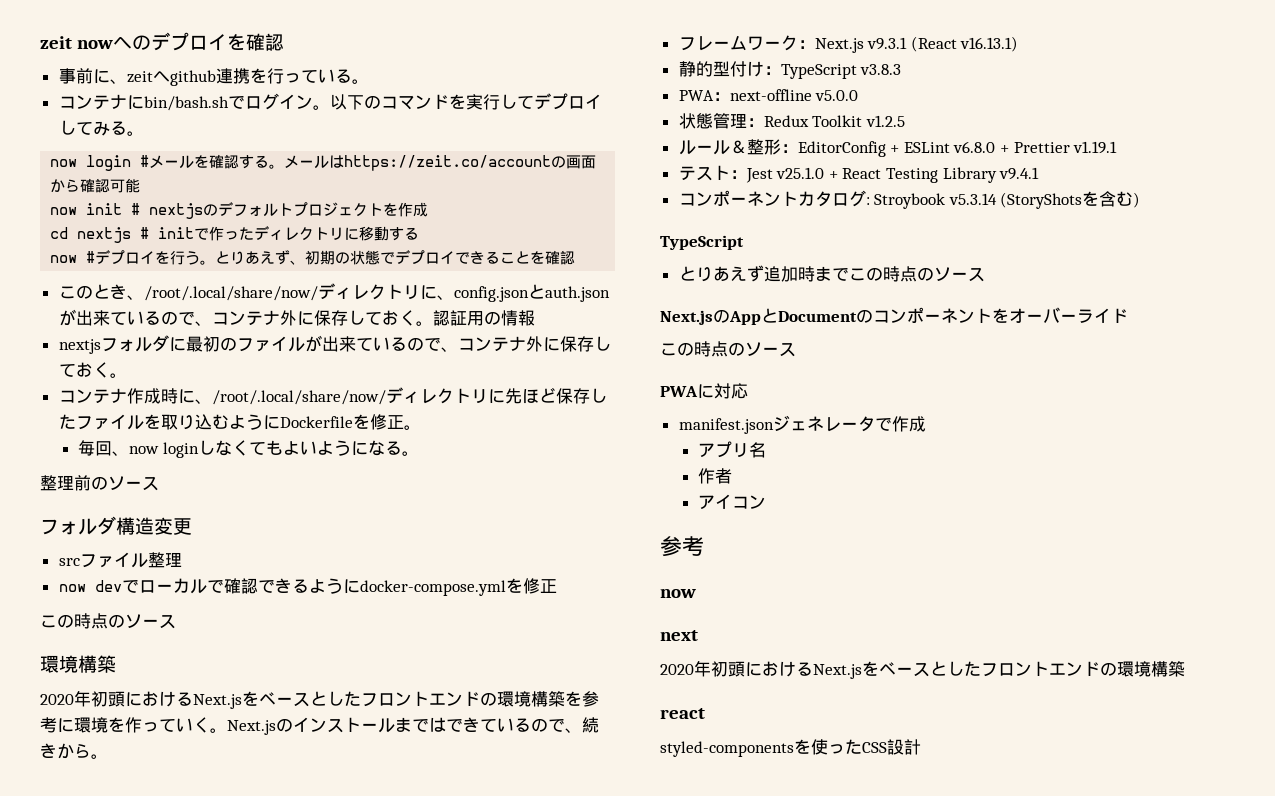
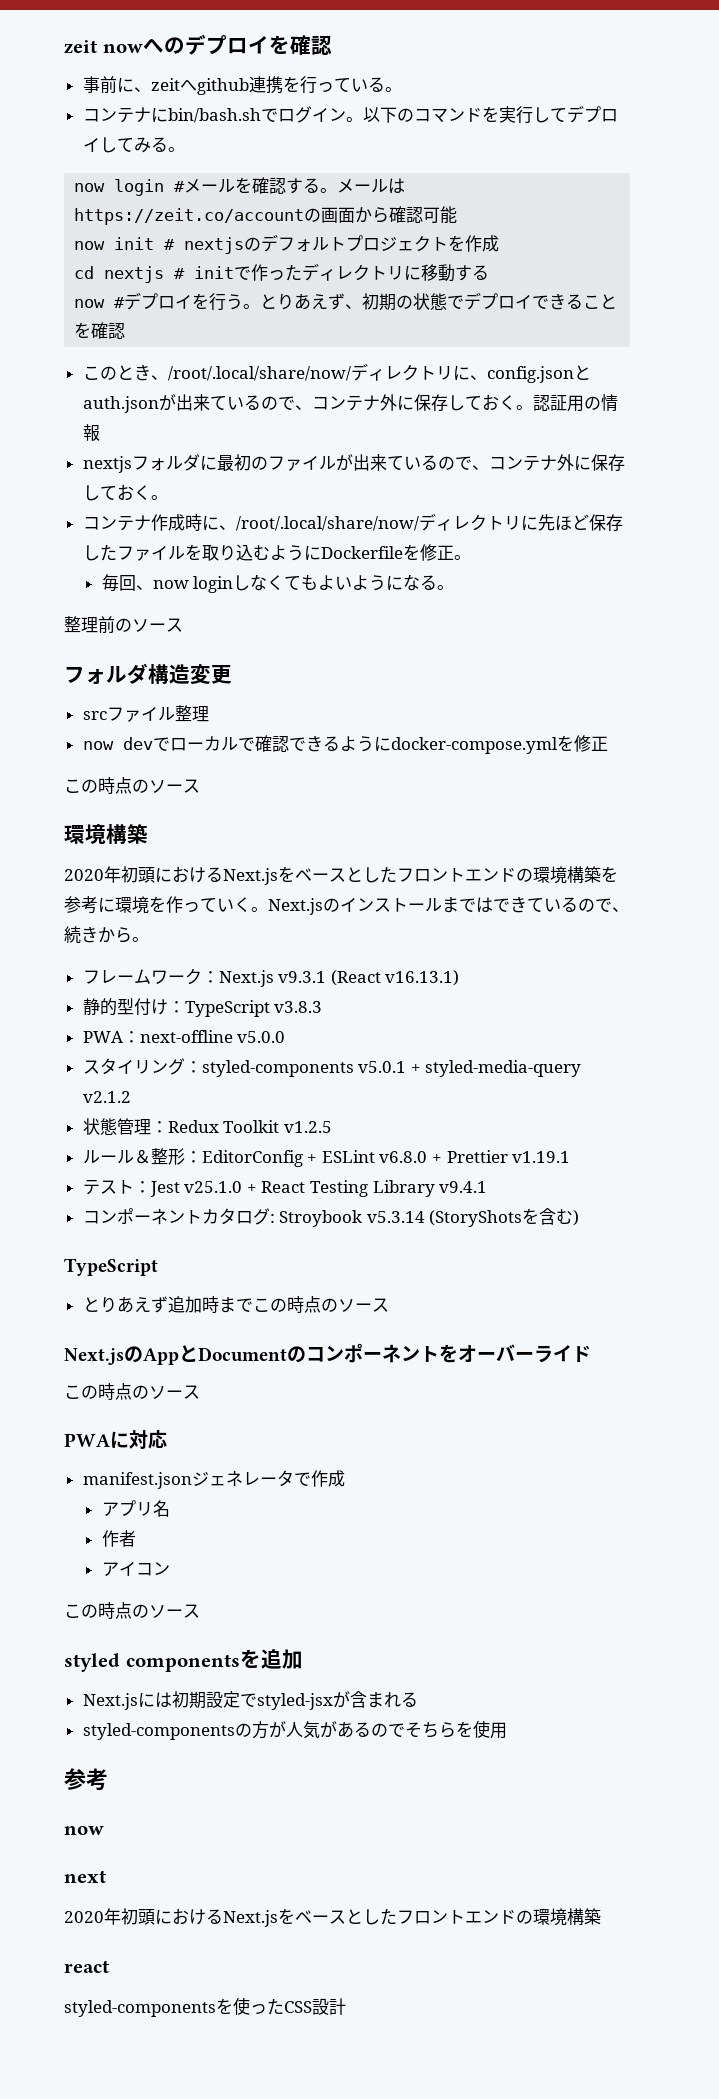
+ スタイリング：styled-components v5.0.1 + styled-media-query v2.1.2
  アイコン
+ この時点のソース
+ styled componentsを追加
+ Next.jsには初期設定でstyled-jsxが含まれる
+ styled-componentsの方が人気があるのでそちらを使用

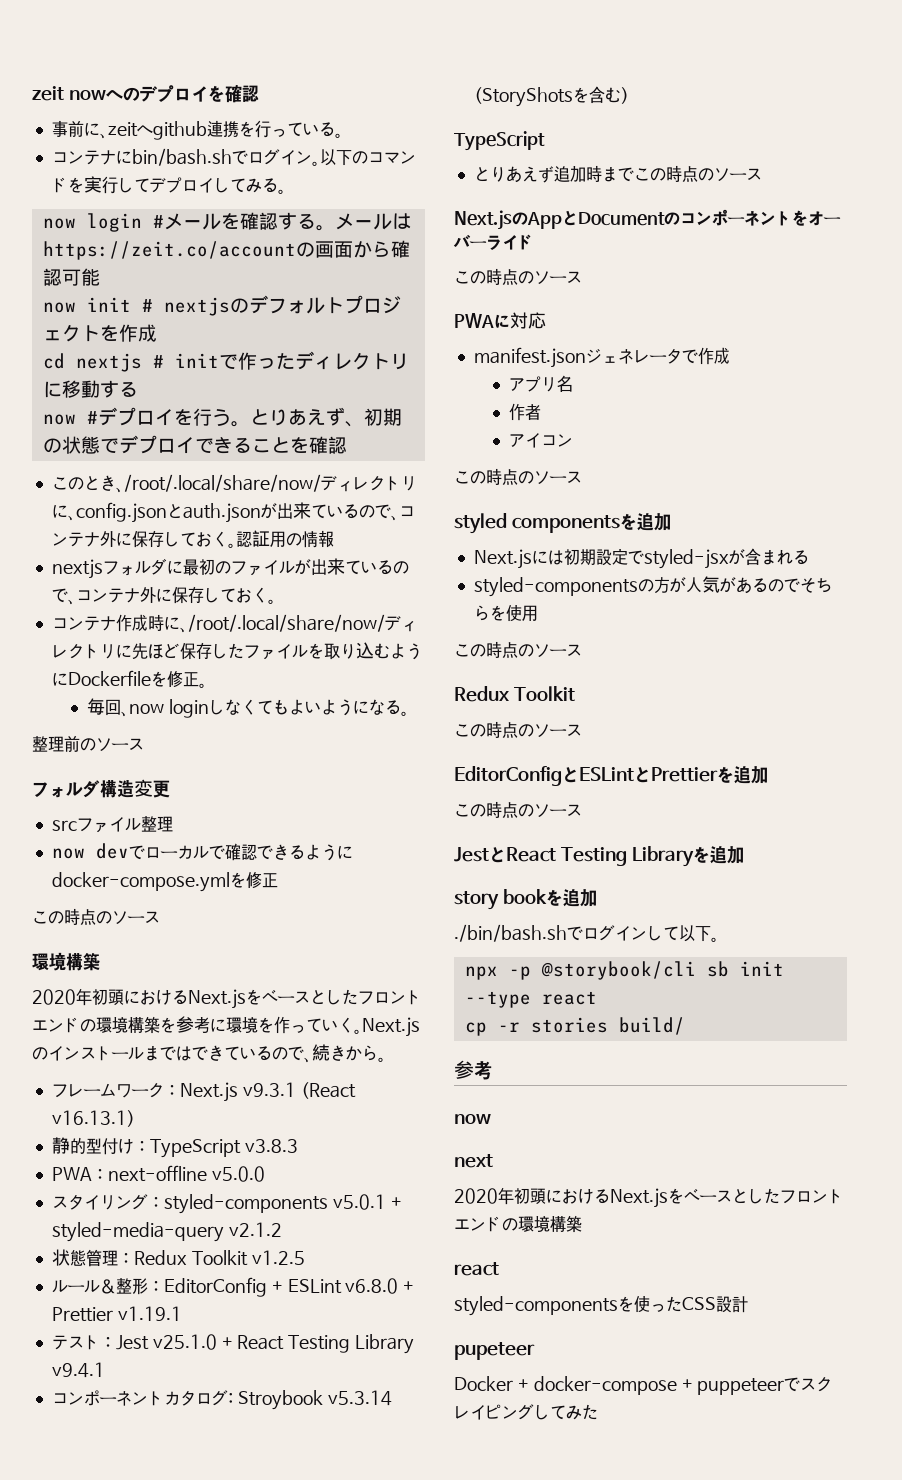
  styled-componentsの方が人気があるのでそちらを使用
+ この時点のソース
+ Redux Toolkit
+ この時点のソース
+ EditorConfigとESLintとPrettierを追加
+ この時点のソース
+ JestとReact Testing Libraryを追加
+ story bookを追加
+ ./bin/bash.shでログインして以下。
+ npx -p @storybook/cli sb init --type react
+ cp -r stories build/
+ pupeteer
+ Docker + docker-compose + puppeteerでスクレイピングしてみた

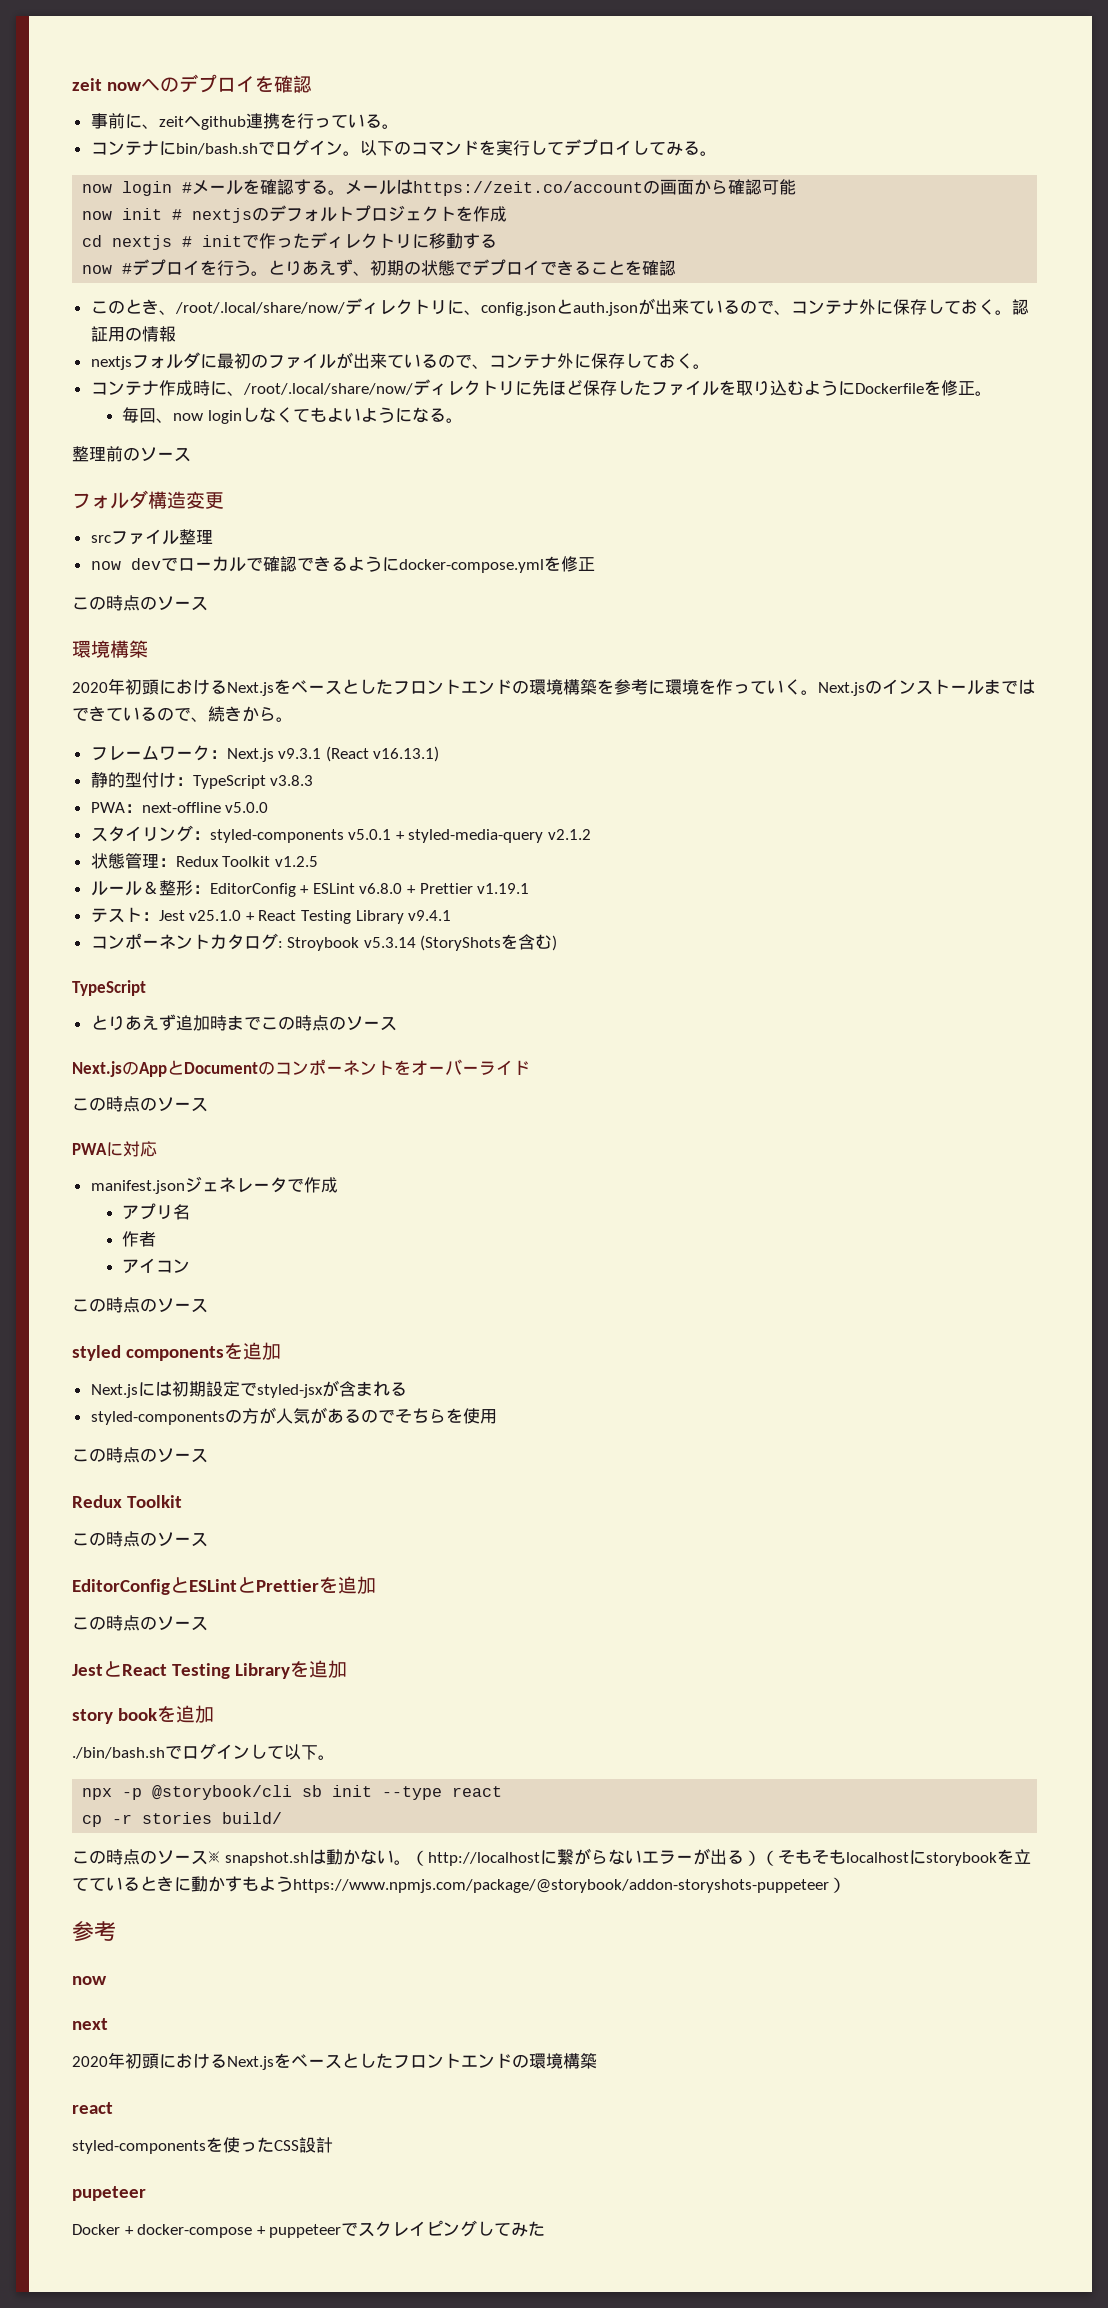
+ この時点のソース※ snapshot.shは動かない。（http://localhostに繋がらないエラーが出る）（そもそもlocalhostにstorybookを立てているときに動かすもようhttps://www.npmjs.com/package/@storybook/addon-storyshots-puppeteer）

